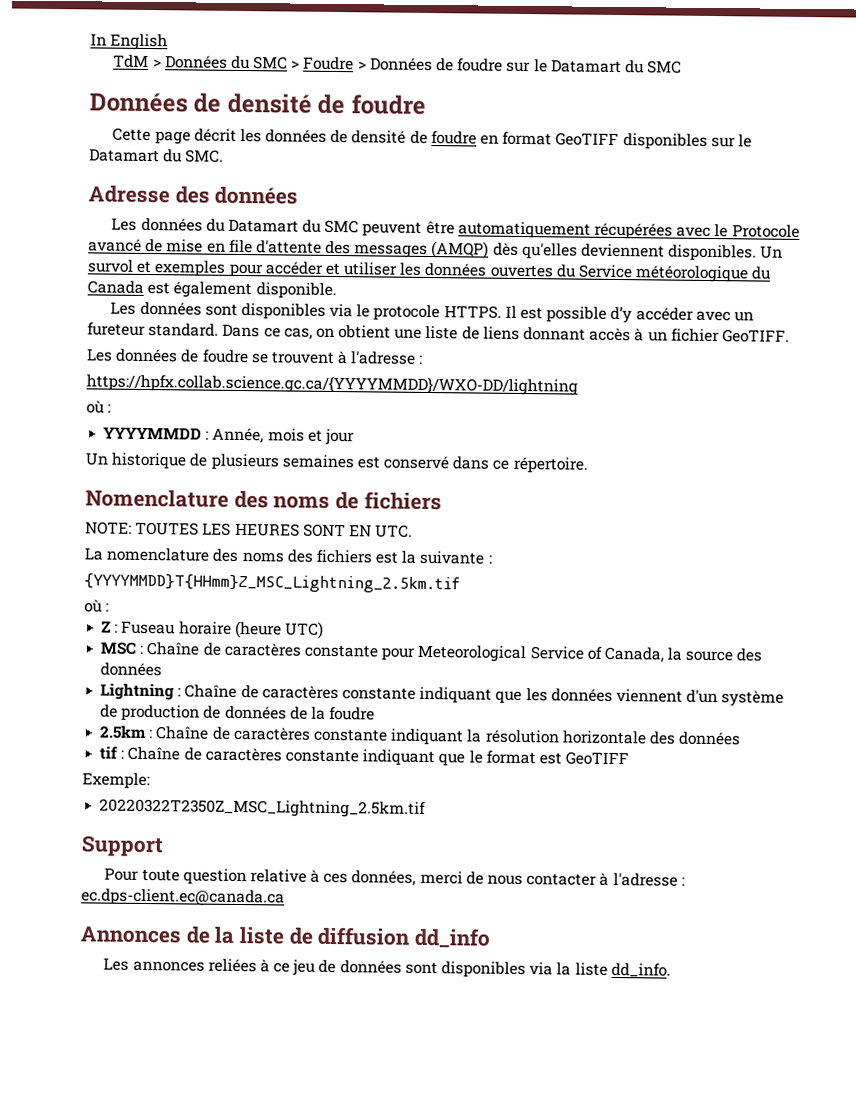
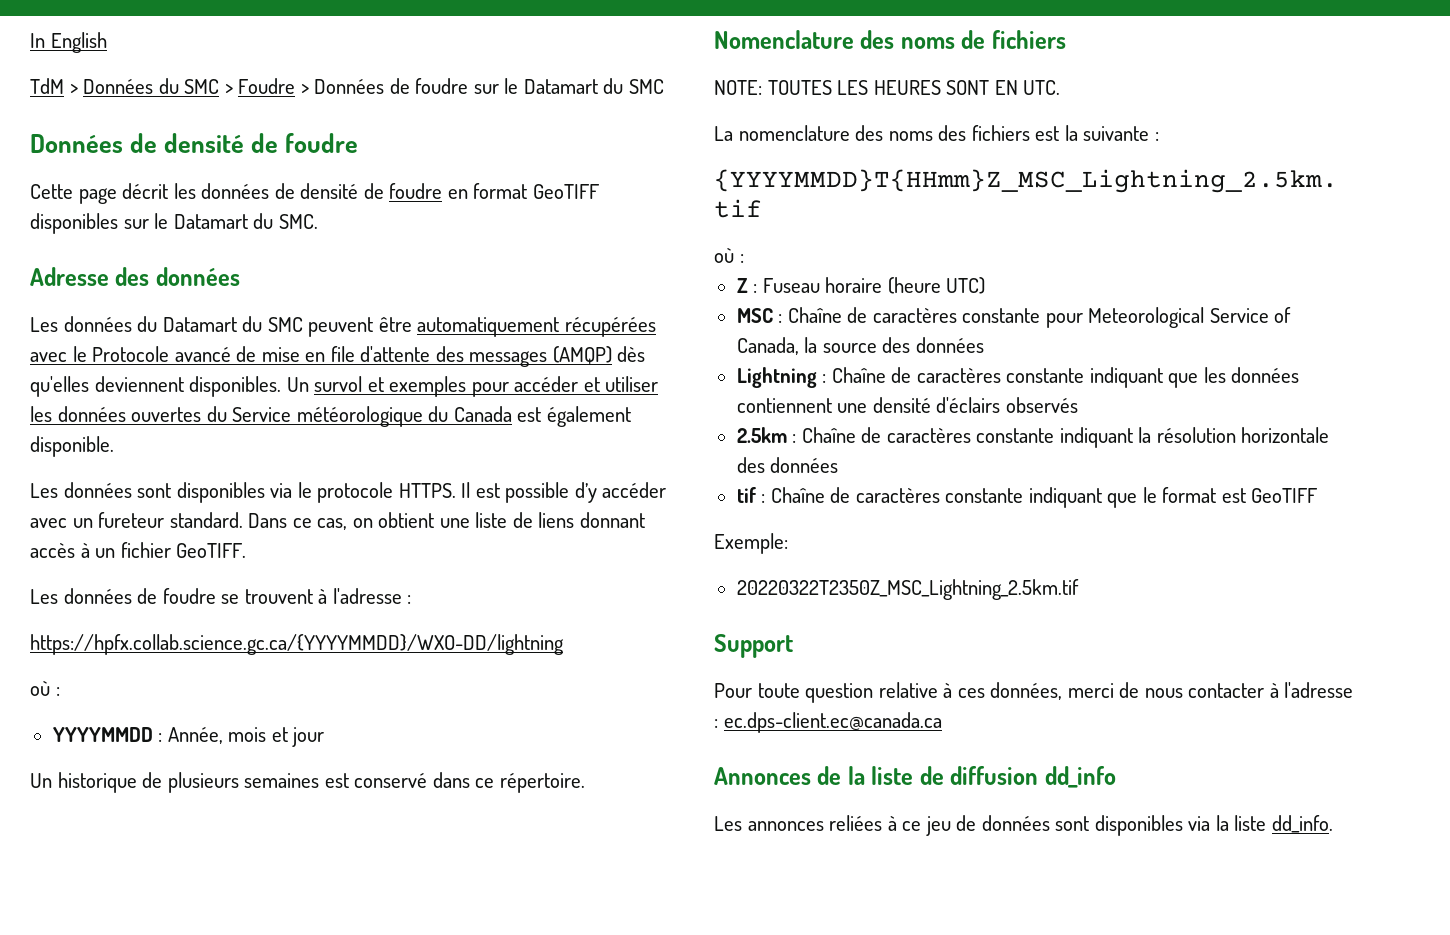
- Lightning : Chaîne de caractères constante indiquant que les données viennent d'un système de production de données de la foudre
+ Lightning : Chaîne de caractères constante indiquant que les données contiennent une densité d'éclairs observés

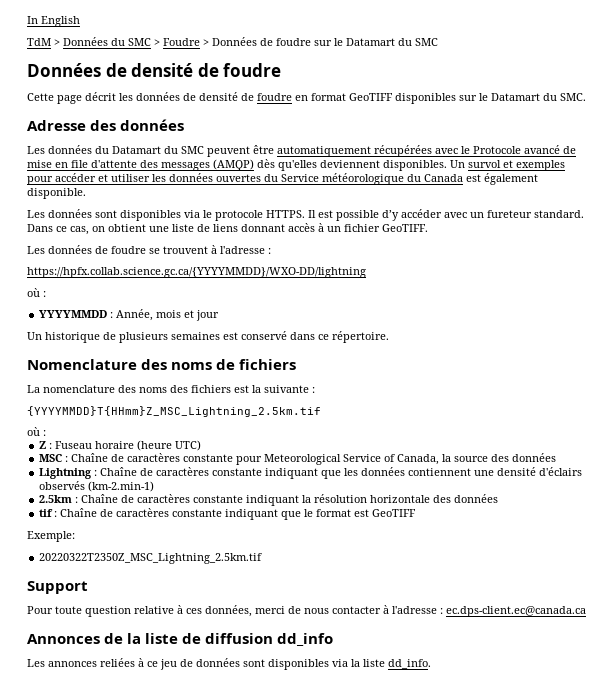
- NOTE: TOUTES LES HEURES SONT EN UTC.
- Lightning : Chaîne de caractères constante indiquant que les données contiennent une densité d'éclairs observés
+ Lightning : Chaîne de caractères constante indiquant que les données contiennent une densité d'éclairs observés (km-2.min-1)

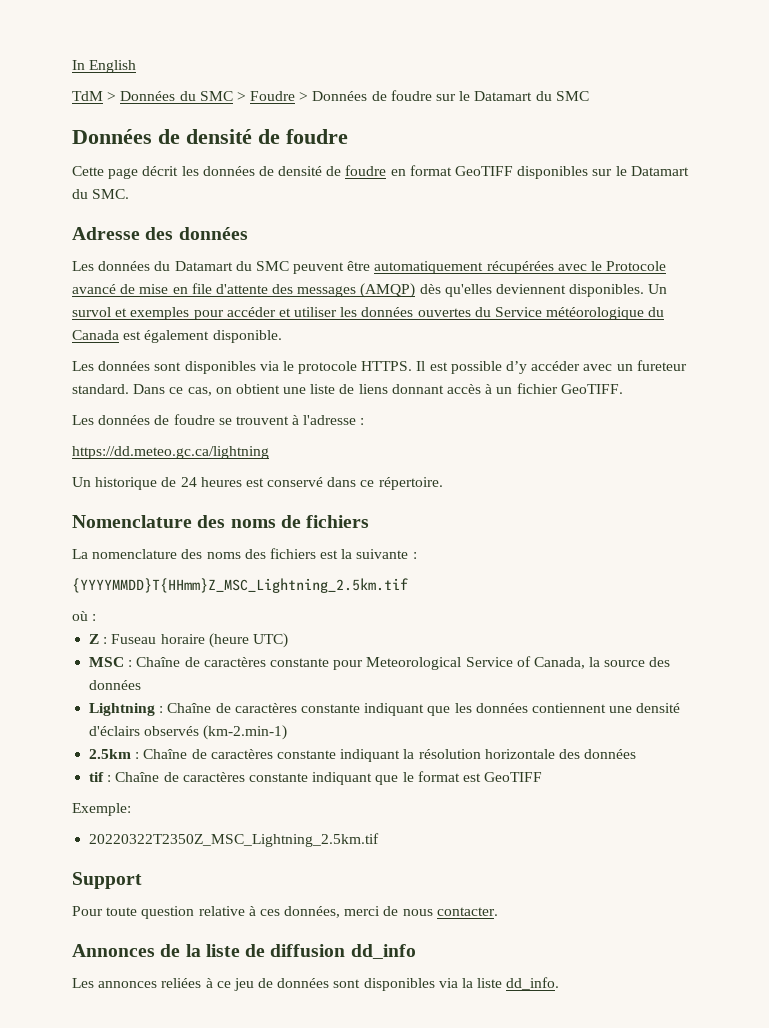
- https://hpfx.collab.science.gc.ca/{YYYYMMDD}/WXO-DD/lightning
- où :
- YYYYMMDD : Année, mois et jour
+ https://dd.meteo.gc.ca/lightning
- Un historique de plusieurs semaines est conservé dans ce répertoire.
+ Un historique de 24 heures est conservé dans ce répertoire.
- Pour toute question relative à ces données, merci de nous contacter à l'adresse : ec.dps-client.ec@canada.ca
+ Pour toute question relative à ces données, merci de nous contacter.

